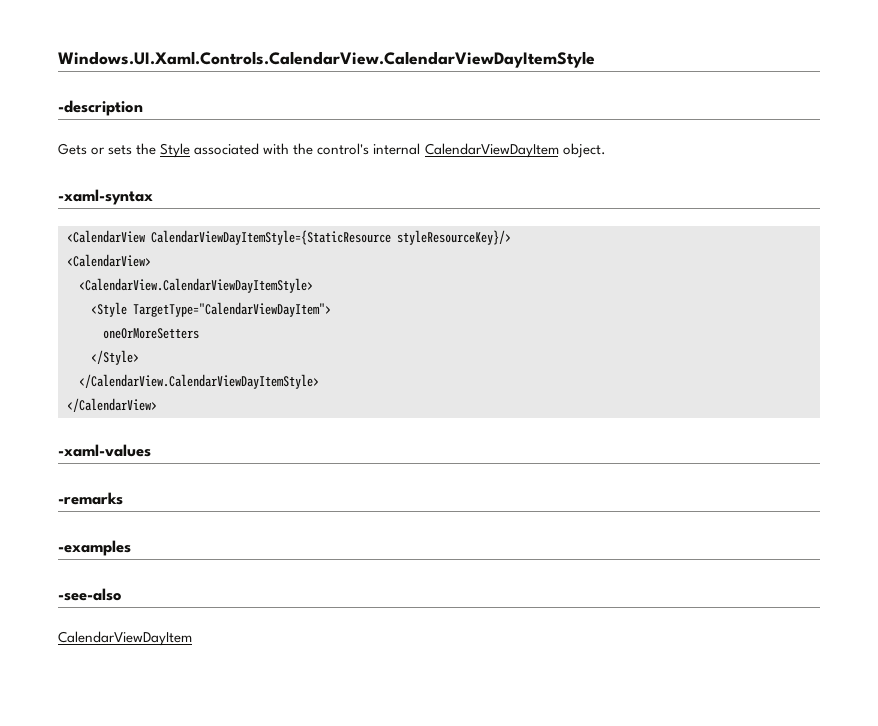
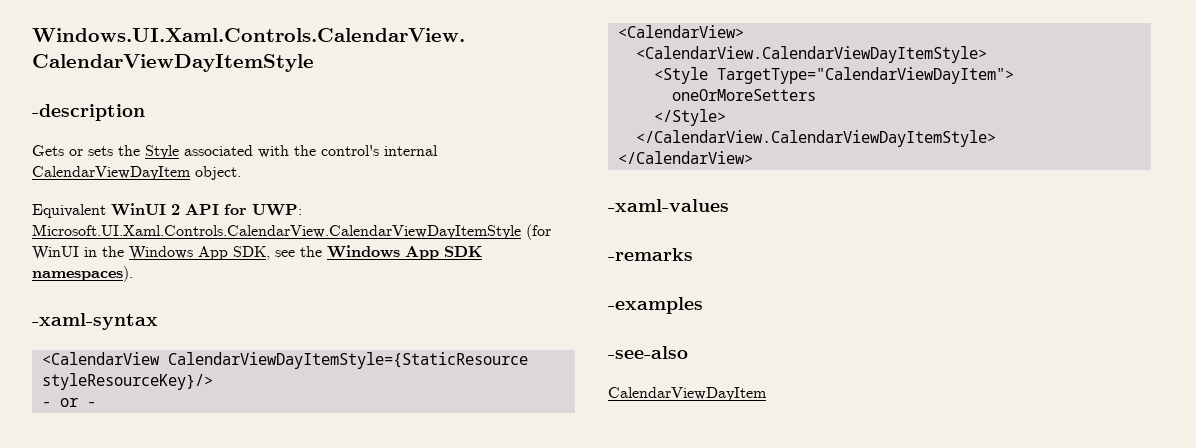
+ Equivalent WinUI 2 API for UWP: Microsoft.UI.Xaml.Controls.CalendarView.CalendarViewDayItemStyle (for WinUI in the Windows App SDK, see the Windows App SDK namespaces).
+ - or -

